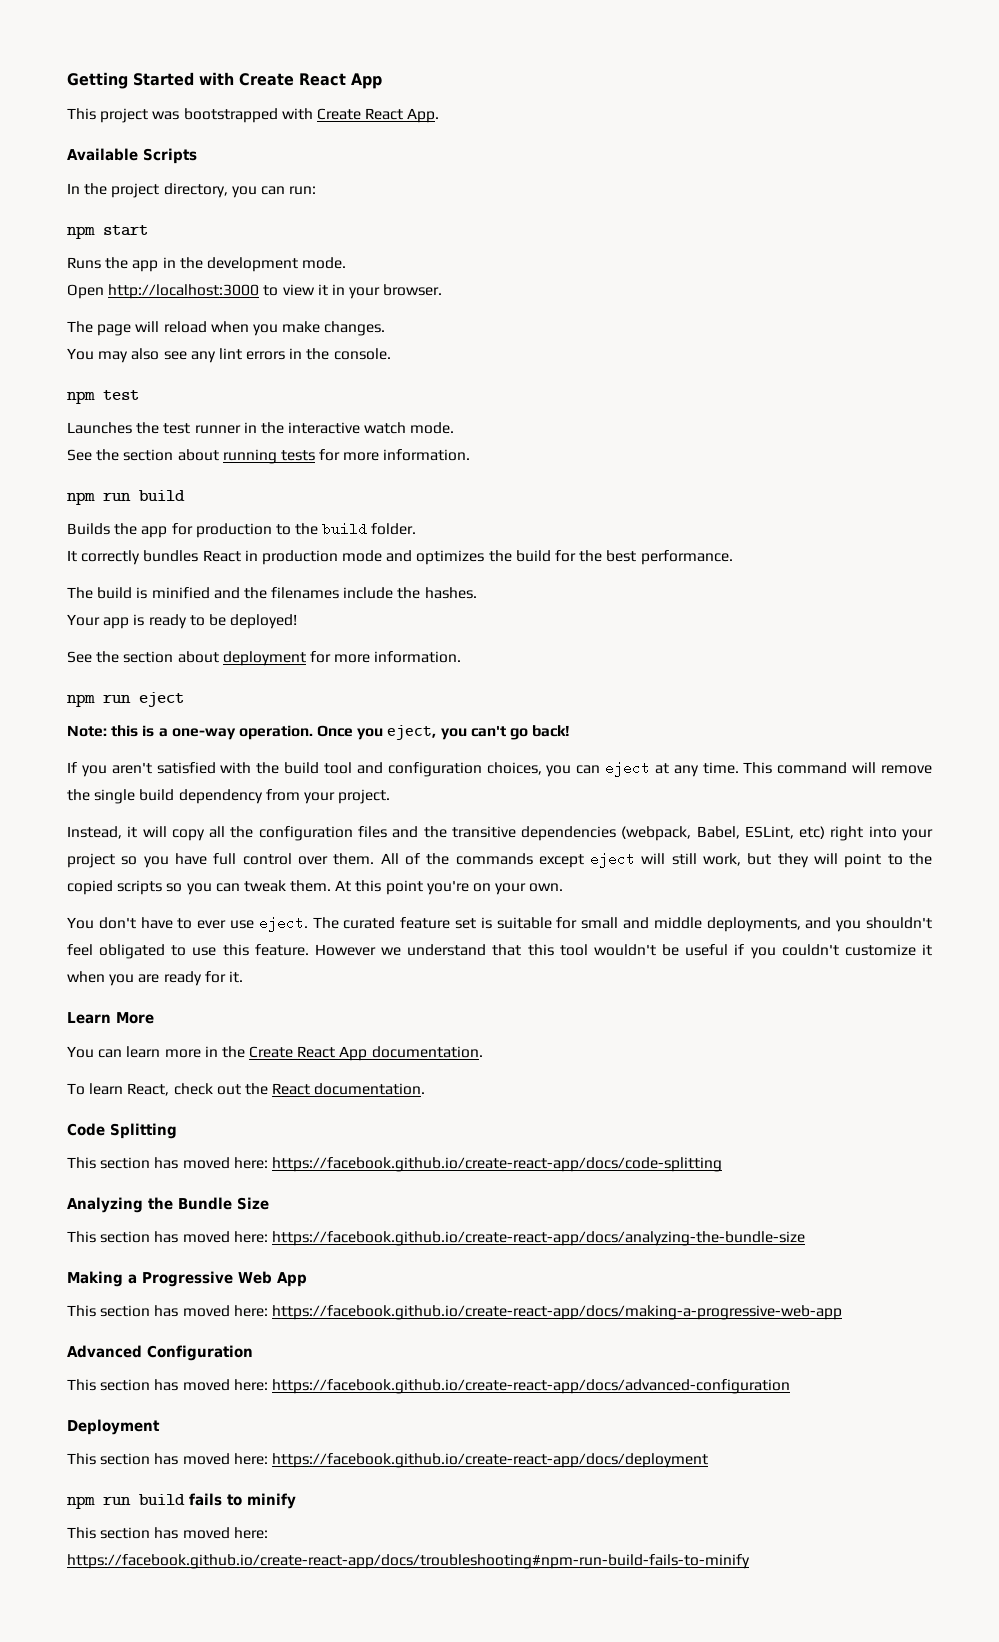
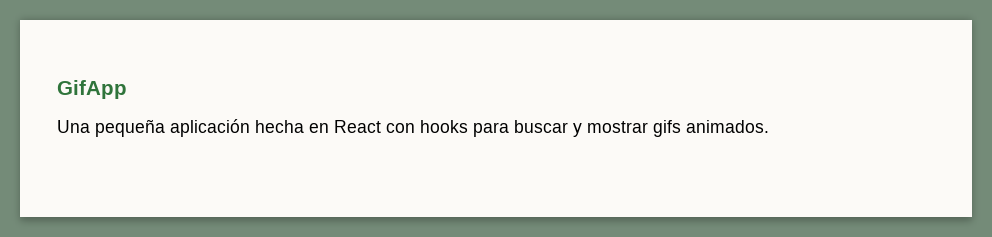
- Getting Started with Create React App
- This project was bootstrapped with Create React App.
- Available Scripts
- In the project directory, you can run:
- npm start
- Runs the app in the development mode.
- Open http://localhost:3000 to view it in your browser.
- The page will reload when you make changes.
- You may also see any lint errors in the console.
- npm test
- Launches the test runner in the interactive watch mode.
- See the section about running tests for more information.
- npm run build
- Builds the app for production to the build folder.
- It correctly bundles React in production mode and optimizes the build for the best performance.
- The build is minified and the filenames include the hashes.
- Your app is ready to be deployed!
- See the section about deployment for more information.
- npm run eject
- Note: this is a one-way operation. Once you eject, you can't go back!
- If you aren't satisfied with the build tool and configuration choices, you can eject at any time. This command will remove the single build dependency from your project.
- Instead, it will copy all the configuration files and the transitive dependencies (webpack, Babel, ESLint, etc) right into your project so you have full control over them. All of the commands except eject will still work, but they will point to the copied scripts so you can tweak them. At this point you're on your own.
- You don't have to ever use eject. The curated feature set is suitable for small and middle deployments, and you shouldn't feel obligated to use this feature. However we understand that this tool wouldn't be useful if you couldn't customize it when you are ready for it.
- Learn More
- You can learn more in the Create React App documentation.
- To learn React, check out the React documentation.
- Code Splitting
- This section has moved here: https://facebook.github.io/create-react-app/docs/code-splitting
- Analyzing the Bundle Size
- This section has moved here: https://facebook.github.io/create-react-app/docs/analyzing-the-bundle-size
- Making a Progressive Web App
- This section has moved here: https://facebook.github.io/create-react-app/docs/making-a-progressive-web-app
- Advanced Configuration
- This section has moved here: https://facebook.github.io/create-react-app/docs/advanced-configuration
- Deployment
- This section has moved here: https://facebook.github.io/create-react-app/docs/deployment
- npm run build fails to minify
- This section has moved here: https://facebook.github.io/create-react-app/docs/troubleshooting#npm-run-build-fails-to-minify
+ GifApp
+ Una pequeña aplicación hecha en React con hooks para buscar y mostrar gifs animados.

